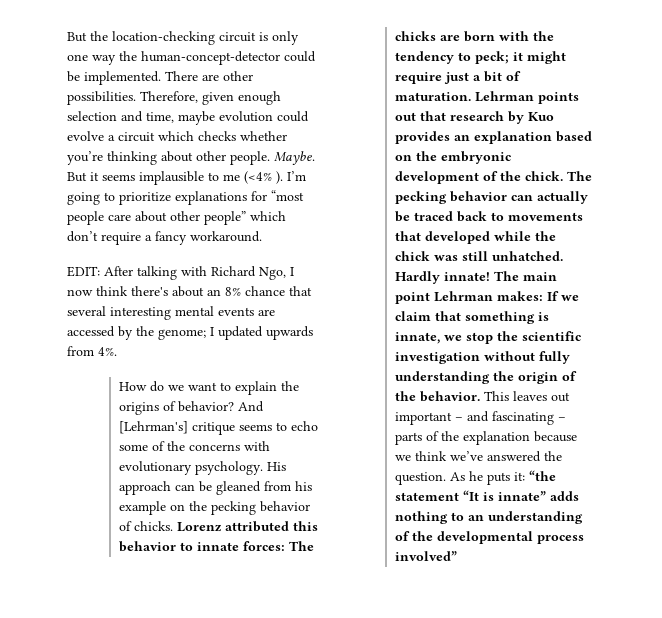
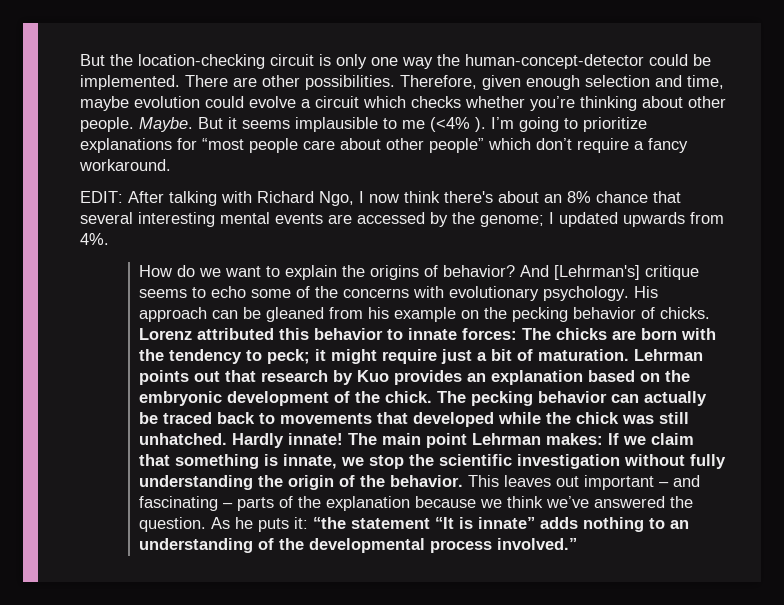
- As he puts it: “the statement “It is innate” adds nothing to an understanding of the developmental process involved”
+ As he puts it: “the statement “It is innate” adds nothing to an understanding of the developmental process involved.”

